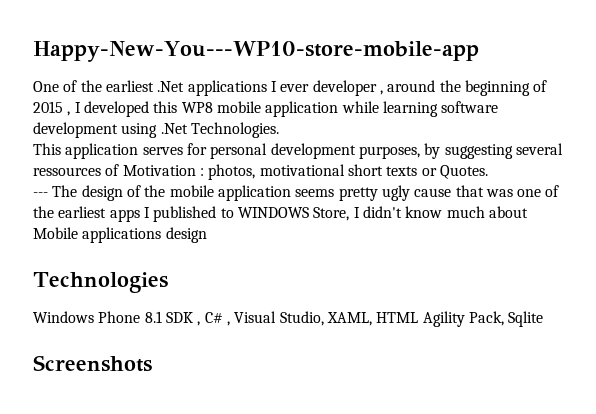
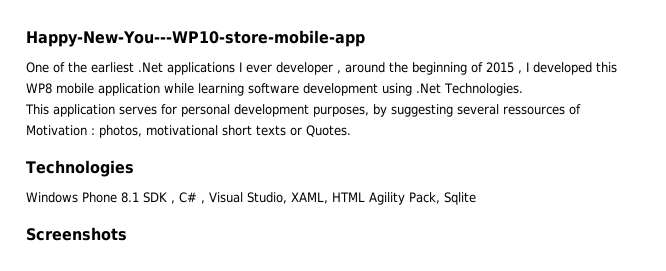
- --- The design of the mobile application seems pretty ugly cause that was one of the earliest apps I published to WINDOWS Store, I didn't know much about Mobile applications design

